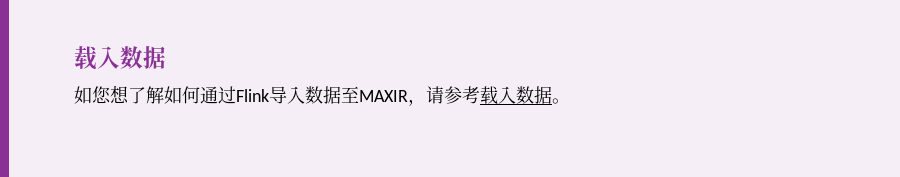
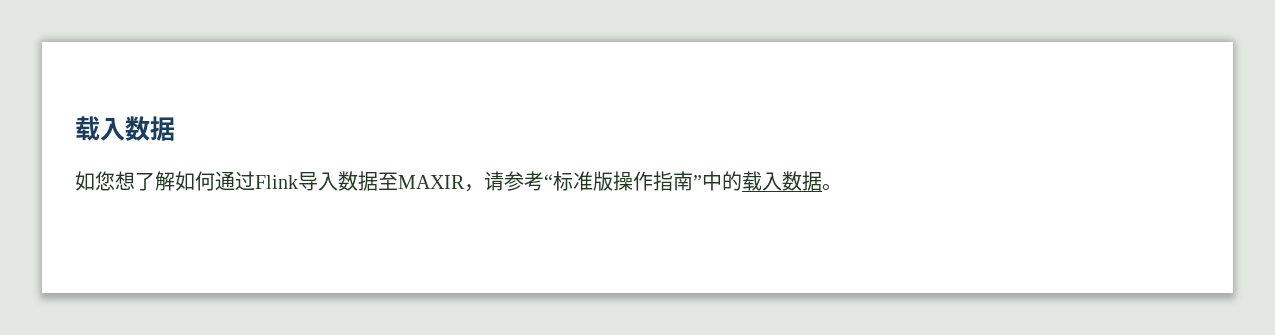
- 如您想了解如何通过Flink导入数据至MAXIR，请参考载入数据。
+ 如您想了解如何通过Flink导入数据至MAXIR，请参考“标准版操作指南”中的载入数据。

